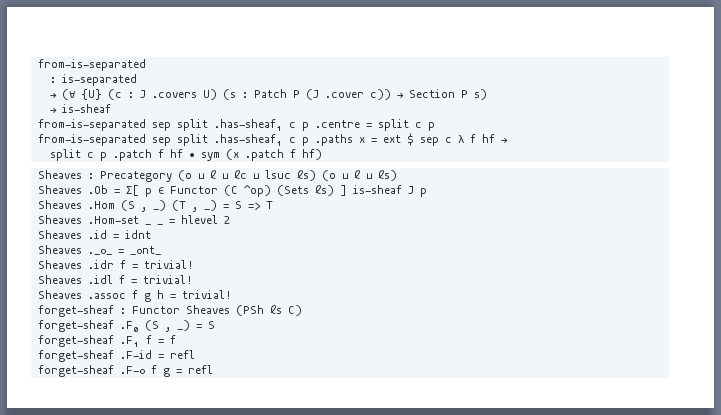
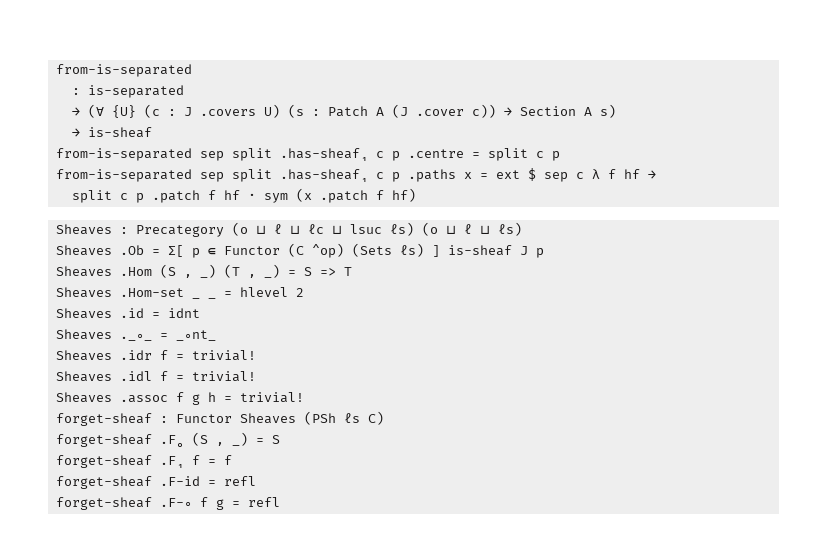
- → (∀ {U} (c : J .covers U) (s : Patch P (J .cover c)) → Section P s)
+ → (∀ {U} (c : J .covers U) (s : Patch A (J .cover c)) → Section A s)

